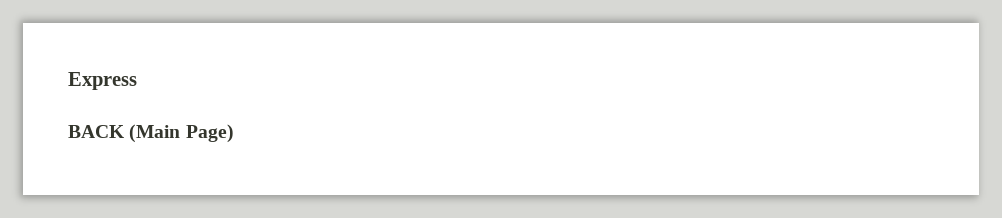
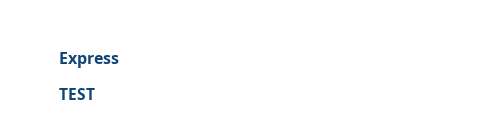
- BACK (Main Page)
+ TEST

